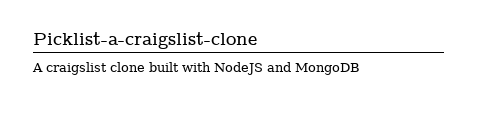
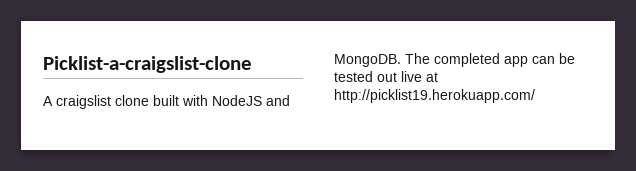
- A craigslist clone built with NodeJS and MongoDB
+ A craigslist clone built with NodeJS and MongoDB. The completed app can be tested out live at http://picklist19.herokuapp.com/

